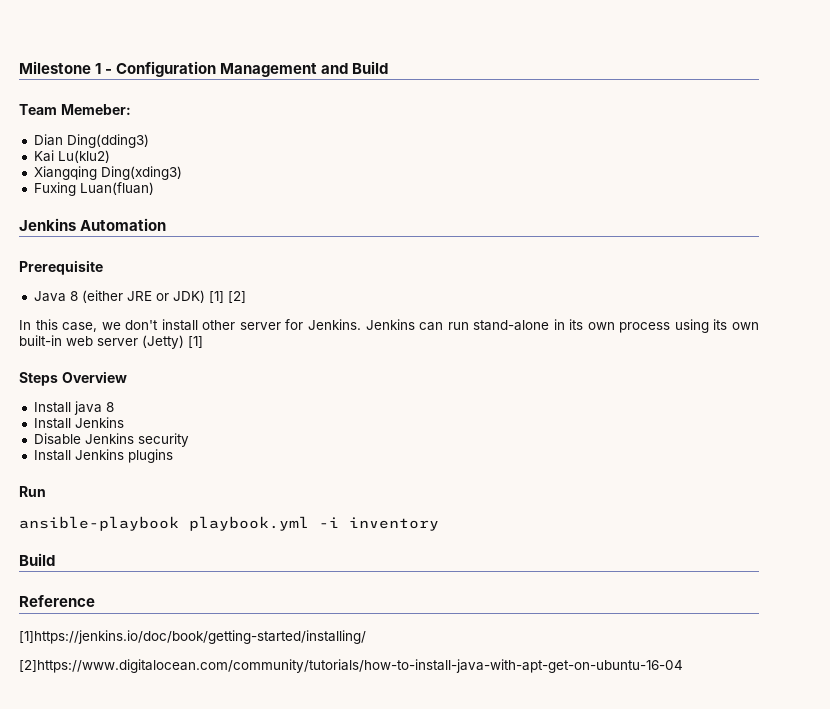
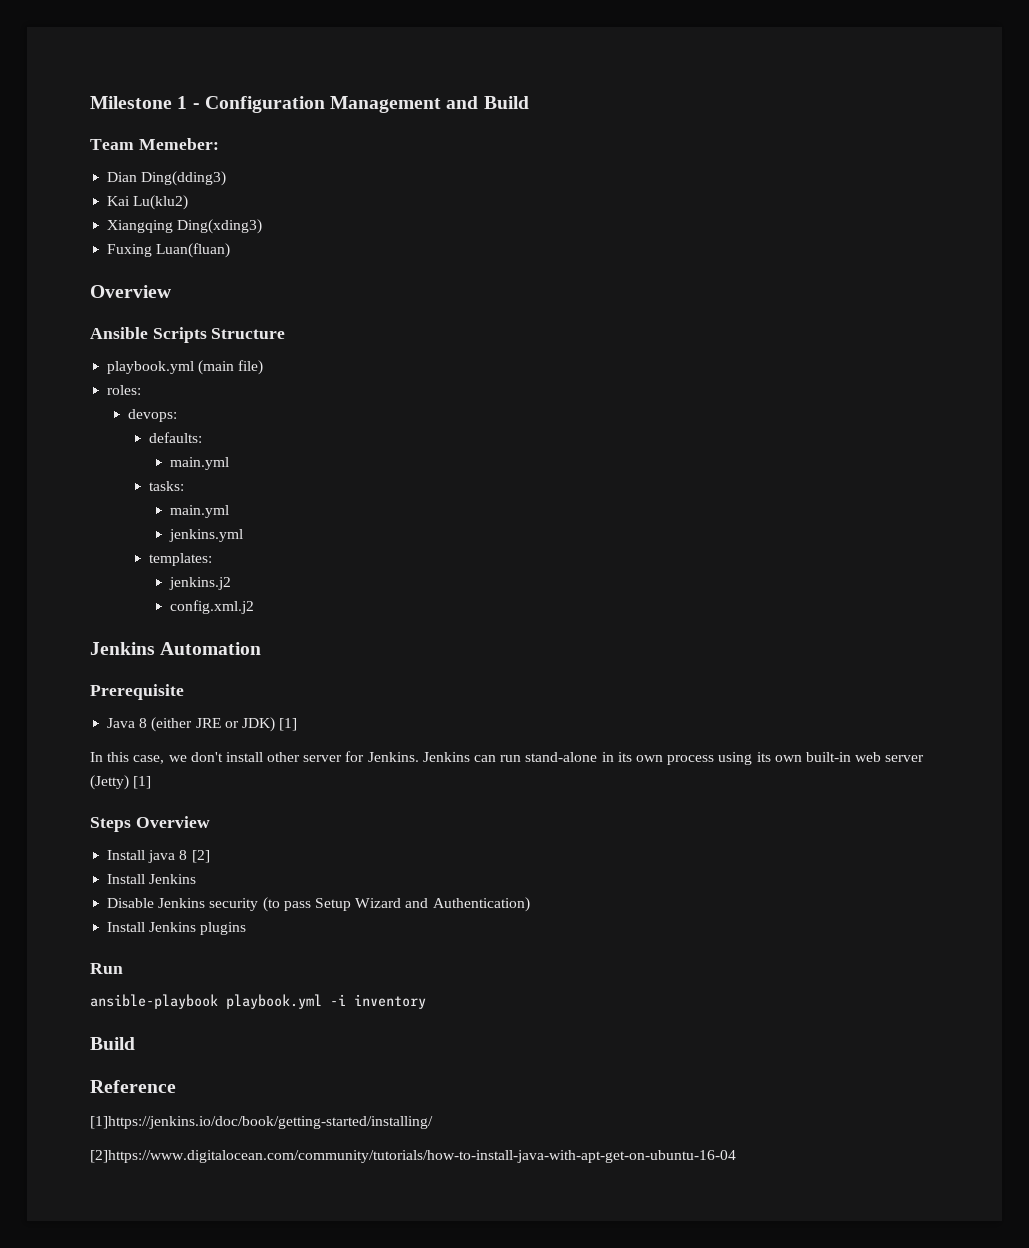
  Fuxing Luan(fluan)
+ Overview
+ Ansible Scripts Structure
+ playbook.yml (main file)
+ roles:
+ devops:
+ defaults:
+ main.yml
+ tasks:
+ main.yml
+ jenkins.yml
+ templates:
+ jenkins.j2
+ config.xml.j2
- Java 8 (either JRE or JDK) [1] [2]
+ Java 8 (either JRE or JDK) [1]
- Install java 8
+ Install java 8 [2]
- Disable Jenkins security
+ Disable Jenkins security (to pass Setup Wizard and Authentication)

